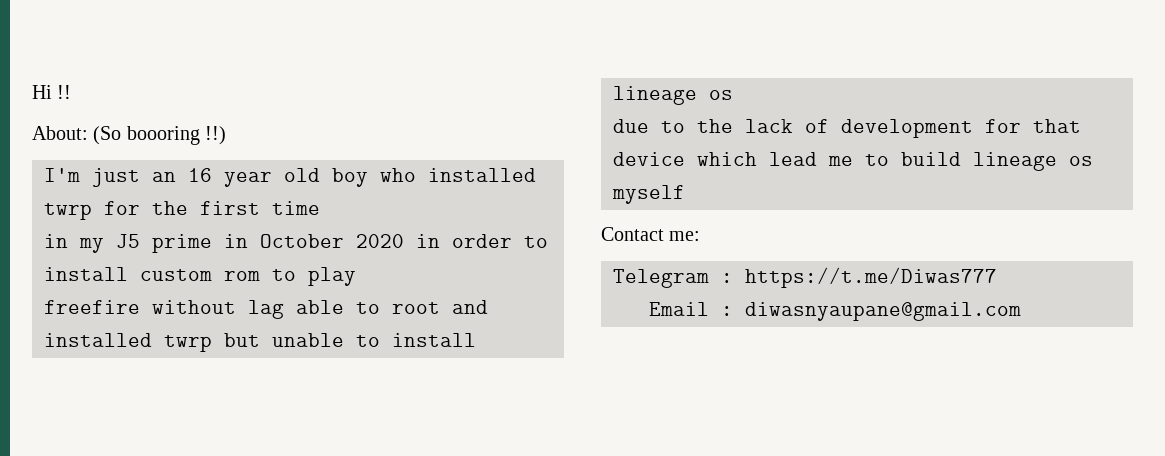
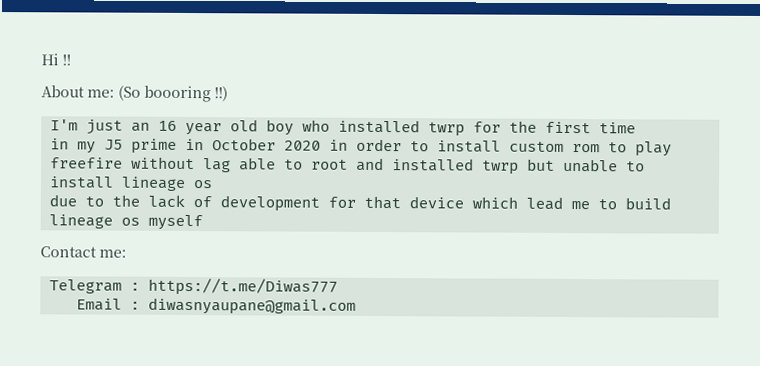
- About: (So boooring !!)
+ About me: (So boooring !!)

